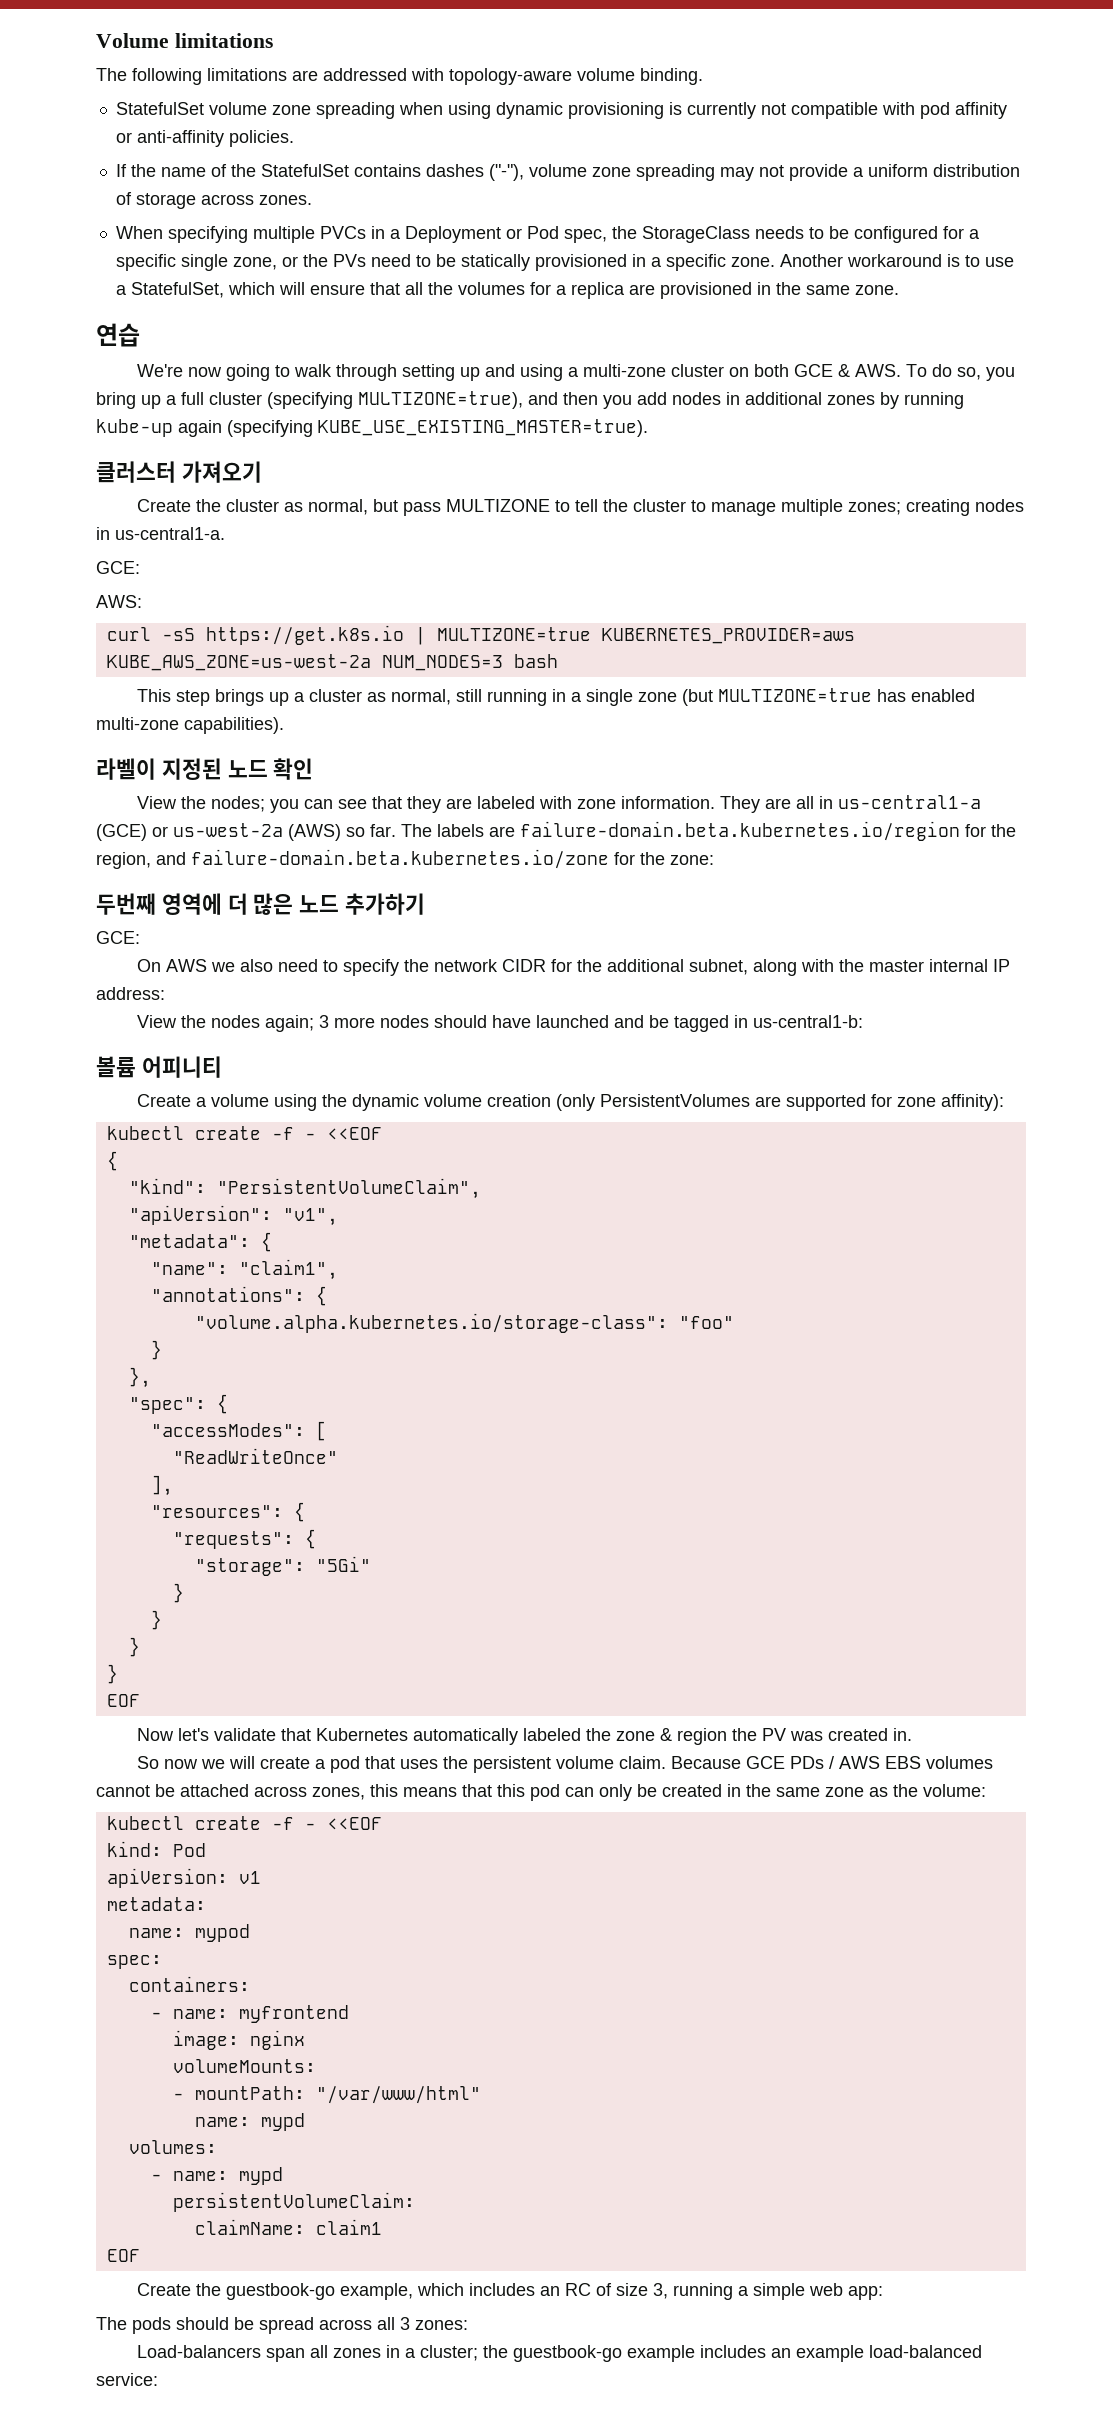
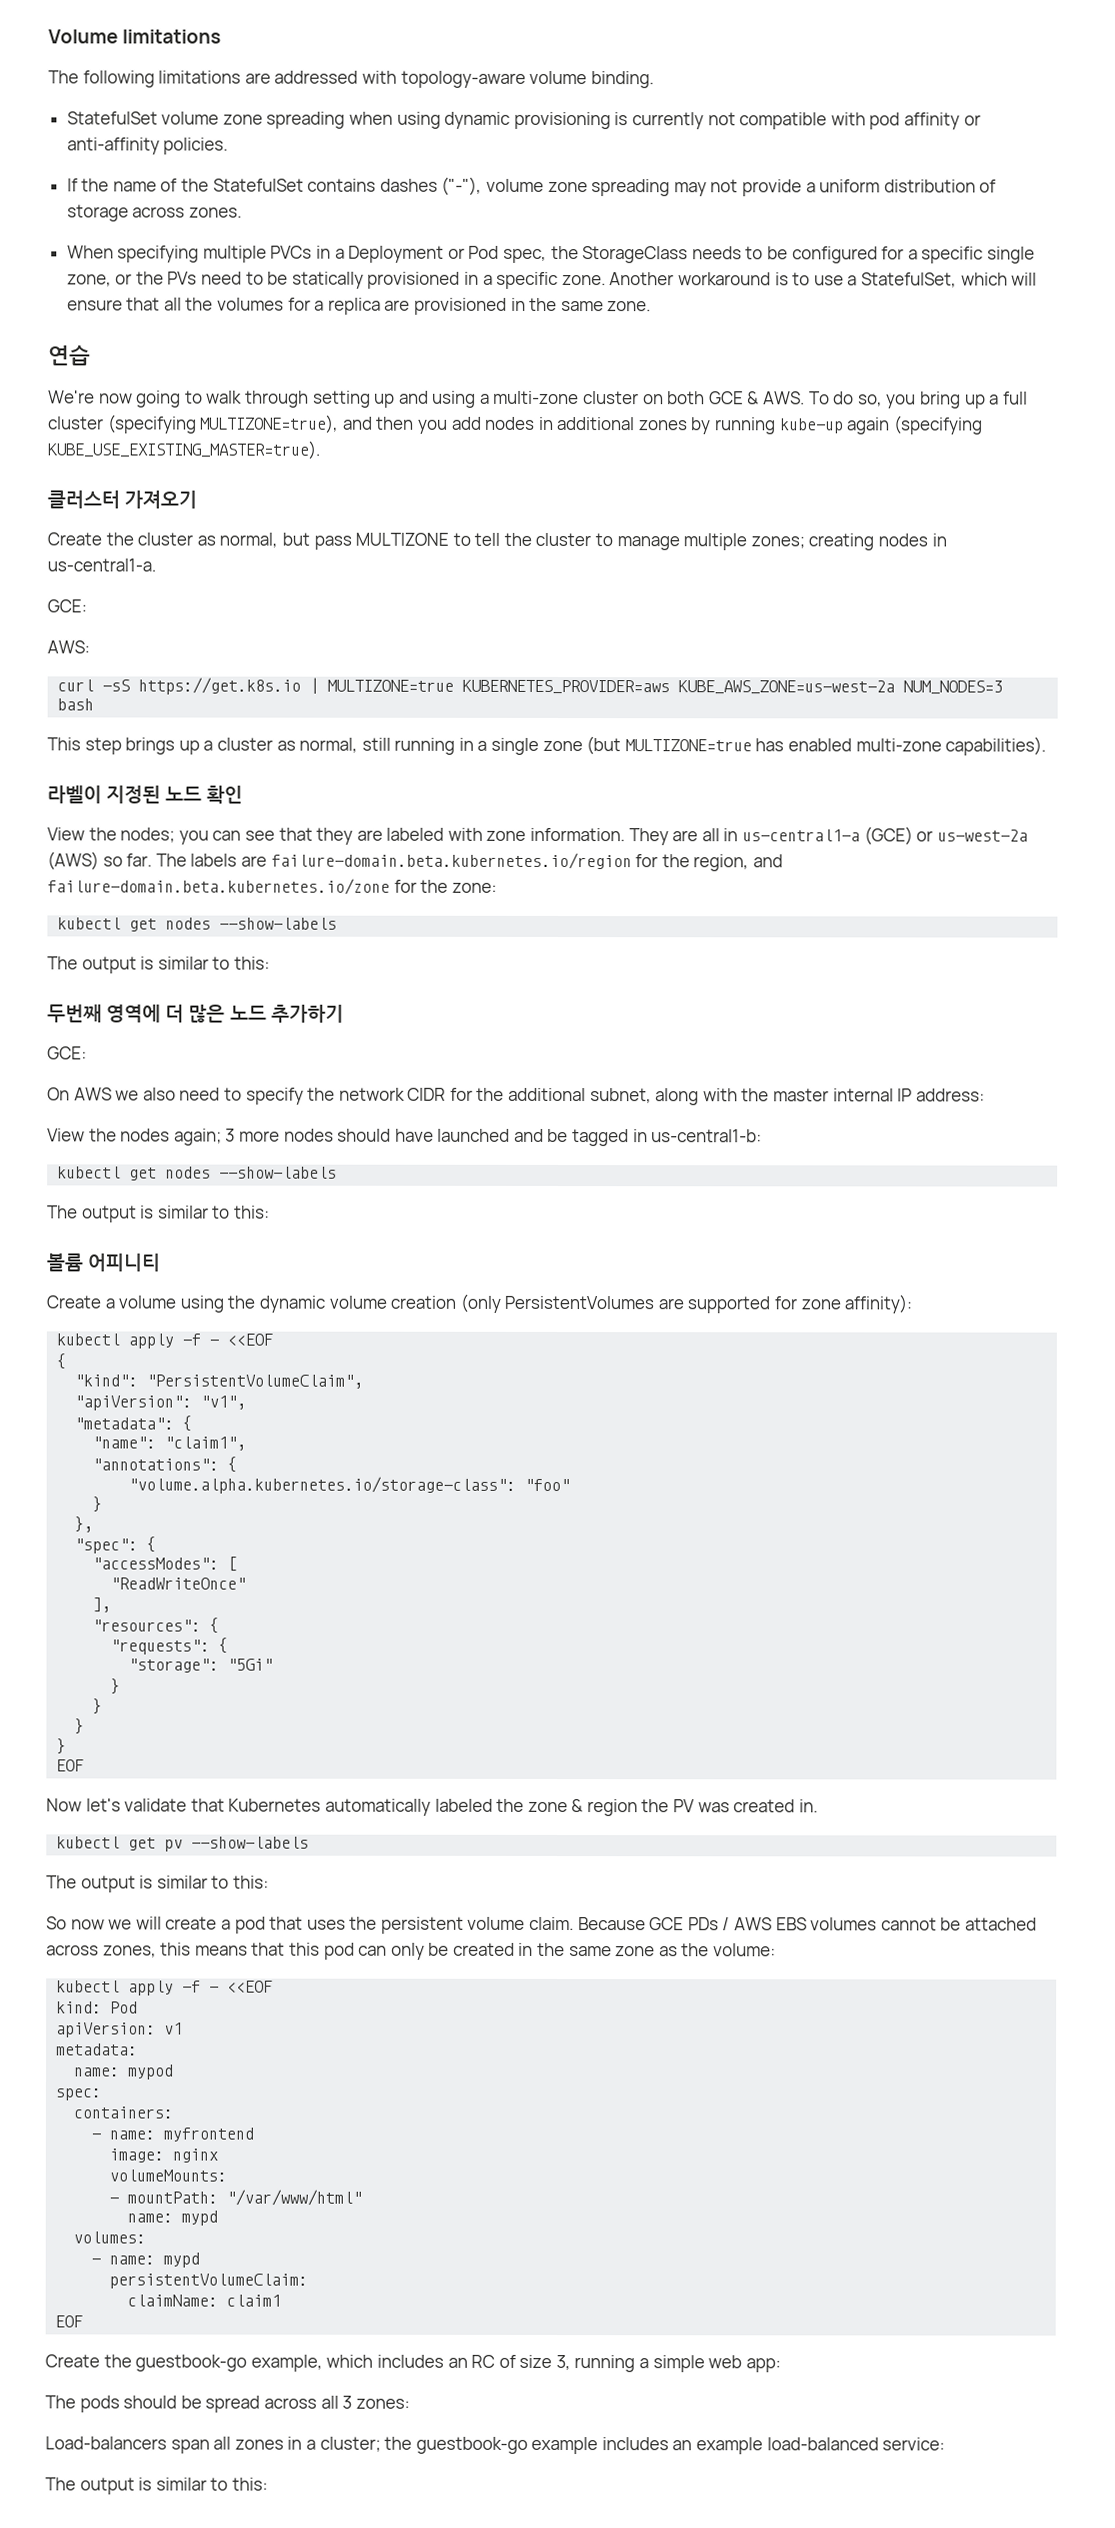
  The labels are failure-domain.beta.kubernetes.io/region for the region, and failure-domain.beta.kubernetes.io/zone for the zone:
+ kubectl get nodes --show-labels
+ The output is similar to this:
  View the nodes again; 3 more nodes should have launched and be tagged in us-central1-b:
+ kubectl get nodes --show-labels
+ The output is similar to this:
  Create a volume using the dynamic volume creation (only PersistentVolumes are supported for zone affinity):
- kubectl create -f - <<EOF
+ kubectl apply -f - <<EOF
+ kubectl get pv --show-labels
+ The output is similar to this:
  Because GCE PDs / AWS EBS volumes cannot be attached across zones, this means that this pod can only be created in the same zone as the volume:
- kubectl create -f - <<EOF
+ kubectl apply -f - <<EOF
  Load-balancers span all zones in a cluster; the guestbook-go example includes an example load-balanced service:
+ The output is similar to this:

